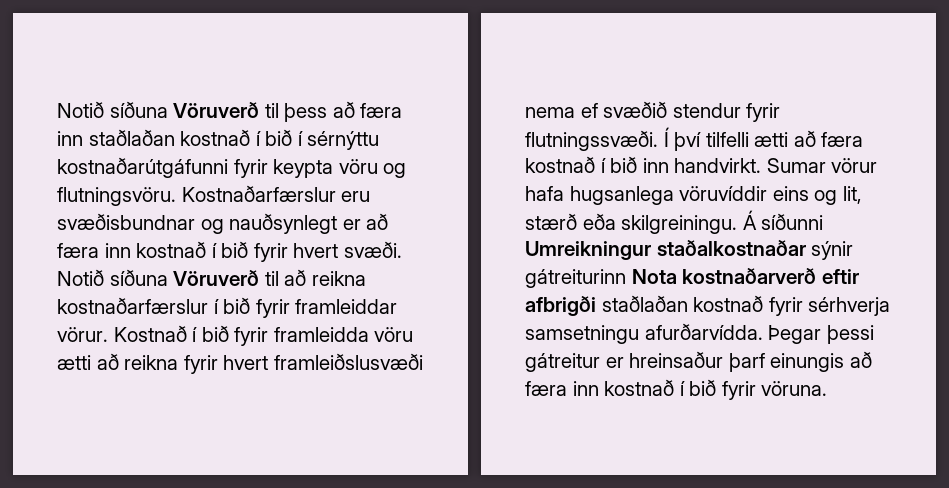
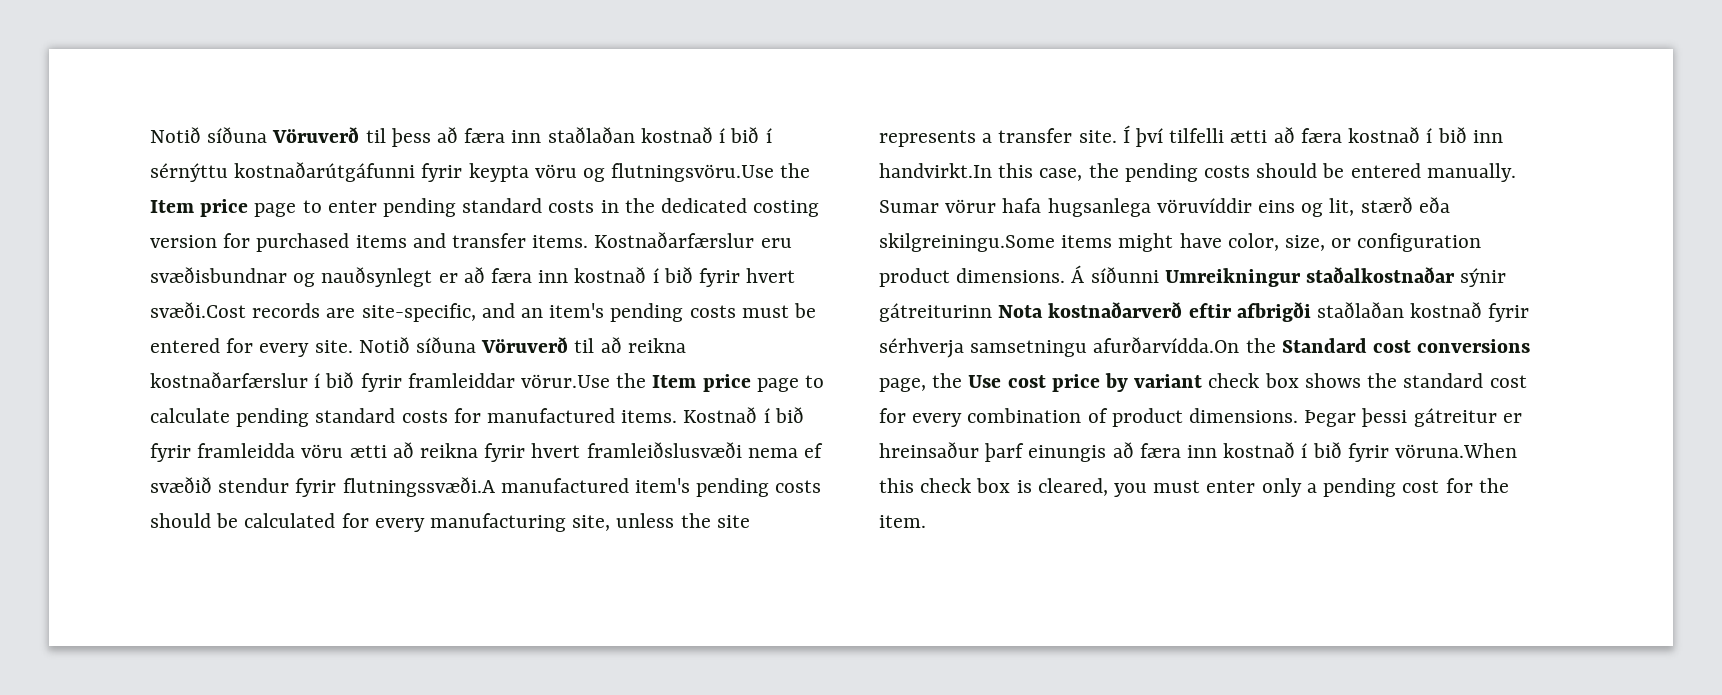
- Notið síðuna Vöruverð til þess að færa inn staðlaðan kostnað í bið í sérnýttu kostnaðarútgáfunni fyrir keypta vöru og flutningsvöru.
+ Notið síðuna Vöruverð til þess að færa inn staðlaðan kostnað í bið í sérnýttu kostnaðarútgáfunni fyrir keypta vöru og flutningsvöru.Use the Item price page to enter pending standard costs in the dedicated costing version for purchased items and transfer items.
- Kostnaðarfærslur eru svæðisbundnar og nauðsynlegt er að færa inn kostnað í bið fyrir hvert svæði.
+ Kostnaðarfærslur eru svæðisbundnar og nauðsynlegt er að færa inn kostnað í bið fyrir hvert svæði.Cost records are site-specific, and an item's pending costs must be entered for every site.
- Notið síðuna Vöruverð til að reikna kostnaðarfærslur í bið fyrir framleiddar vörur.
+ Notið síðuna Vöruverð til að reikna kostnaðarfærslur í bið fyrir framleiddar vörur.Use the Item price page to calculate pending standard costs for manufactured items.
- Kostnað í bið fyrir framleidda vöru ætti að reikna fyrir hvert framleiðslusvæði nema ef svæðið stendur fyrir flutningssvæði.
+ Kostnað í bið fyrir framleidda vöru ætti að reikna fyrir hvert framleiðslusvæði nema ef svæðið stendur fyrir flutningssvæði.A manufactured item's pending costs should be calculated for every manufacturing site, unless the site represents a transfer site.
- Í því tilfelli ætti að færa kostnað í bið inn handvirkt.
+ Í því tilfelli ætti að færa kostnað í bið inn handvirkt.In this case, the pending costs should be entered manually.
- Sumar vörur hafa hugsanlega vöruvíddir eins og lit, stærð eða skilgreiningu.
+ Sumar vörur hafa hugsanlega vöruvíddir eins og lit, stærð eða skilgreiningu.Some items might have color, size, or configuration product dimensions.
- Á síðunni Umreikningur staðalkostnaðar sýnir gátreiturinn Nota kostnaðarverð eftir afbrigði staðlaðan kostnað fyrir sérhverja samsetningu afurðarvídda.
+ Á síðunni Umreikningur staðalkostnaðar sýnir gátreiturinn Nota kostnaðarverð eftir afbrigði staðlaðan kostnað fyrir sérhverja samsetningu afurðarvídda.On the Standard cost conversions page, the Use cost price by variant check box shows the standard cost for every combination of product dimensions.
- Þegar þessi gátreitur er hreinsaður þarf einungis að færa inn kostnað í bið fyrir vöruna.
+ Þegar þessi gátreitur er hreinsaður þarf einungis að færa inn kostnað í bið fyrir vöruna.When this check box is cleared, you must enter only a pending cost for the item.

